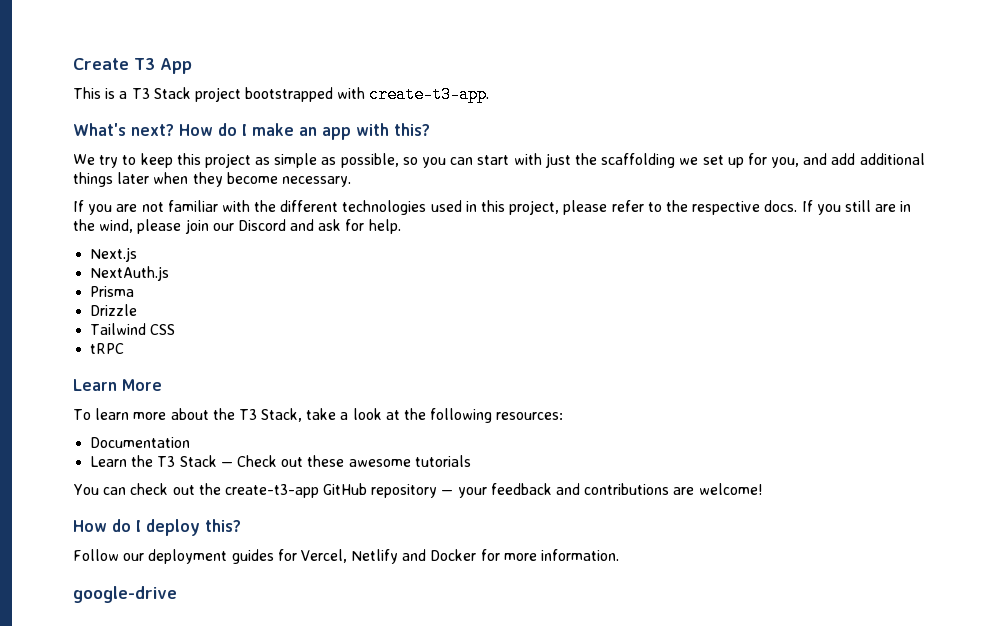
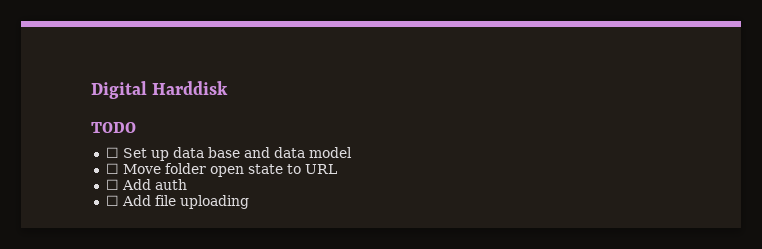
- Create T3 App
- This is a T3 Stack project bootstrapped with create-t3-app.
- What's next? How do I make an app with this?
- We try to keep this project as simple as possible, so you can start with just the scaffolding we set up for you, and add additional things later when they become necessary.
- If you are not familiar with the different technologies used in this project, please refer to the respective docs. If you still are in the wind, please join our Discord and ask for help.
- Next.js
- NextAuth.js
- Prisma
- Drizzle
- Tailwind CSS
- tRPC
- Learn More
- To learn more about the T3 Stack, take a look at the following resources:
- Documentation
- Learn the T3 Stack — Check out these awesome tutorials
- You can check out the create-t3-app GitHub repository — your feedback and contributions are welcome!
- How do I deploy this?
- Follow our deployment guides for Vercel, Netlify and Docker for more information.
- google-drive
+ Digital Harddisk
+ TODO
+ ☐ Set up data base and data model
+ ☐ Move folder open state to URL
+ ☐ Add auth
+ ☐ Add file uploading

